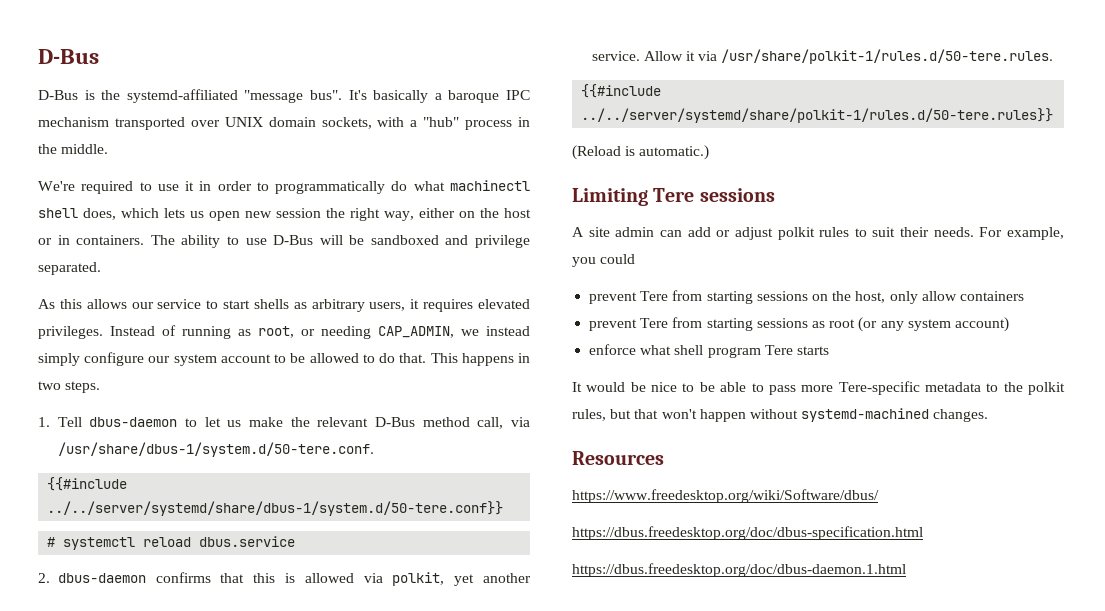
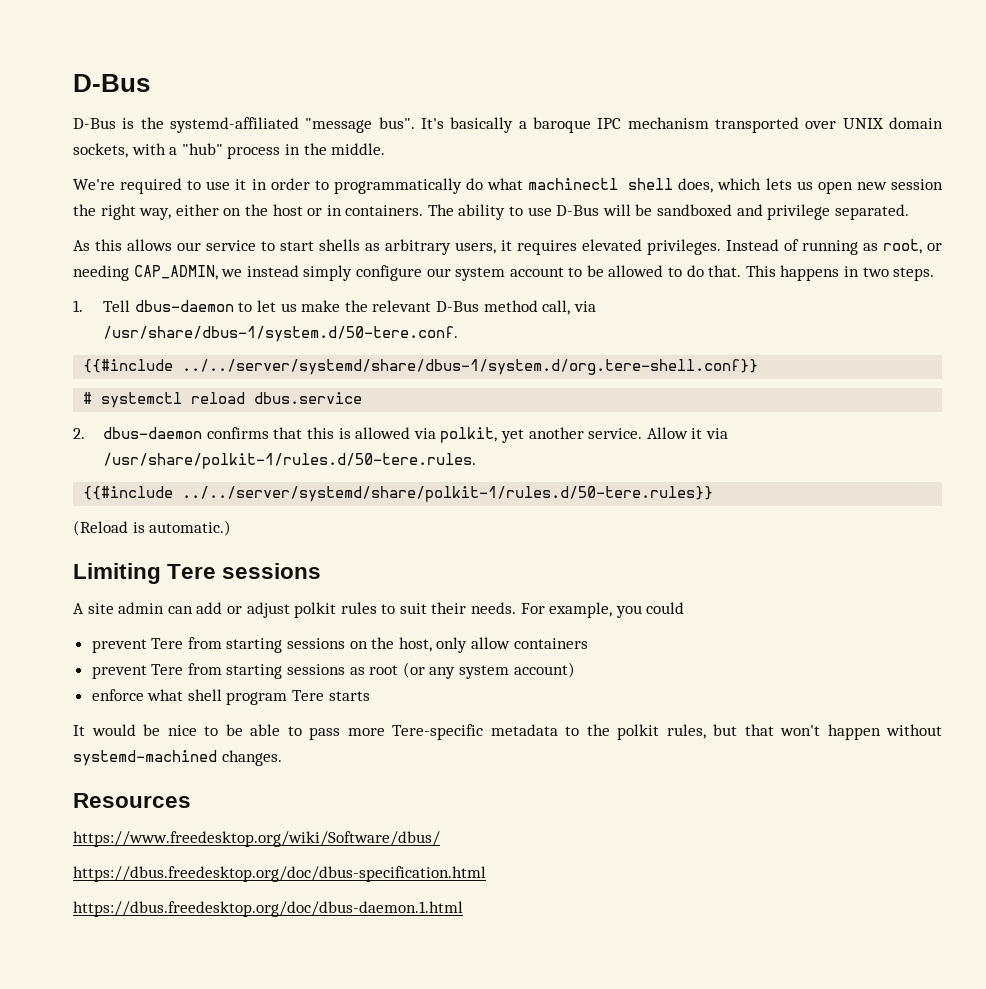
- {{#include ../../server/systemd/share/dbus-1/system.d/50-tere.conf}}
+ {{#include ../../server/systemd/share/dbus-1/system.d/org.tere-shell.conf}}

